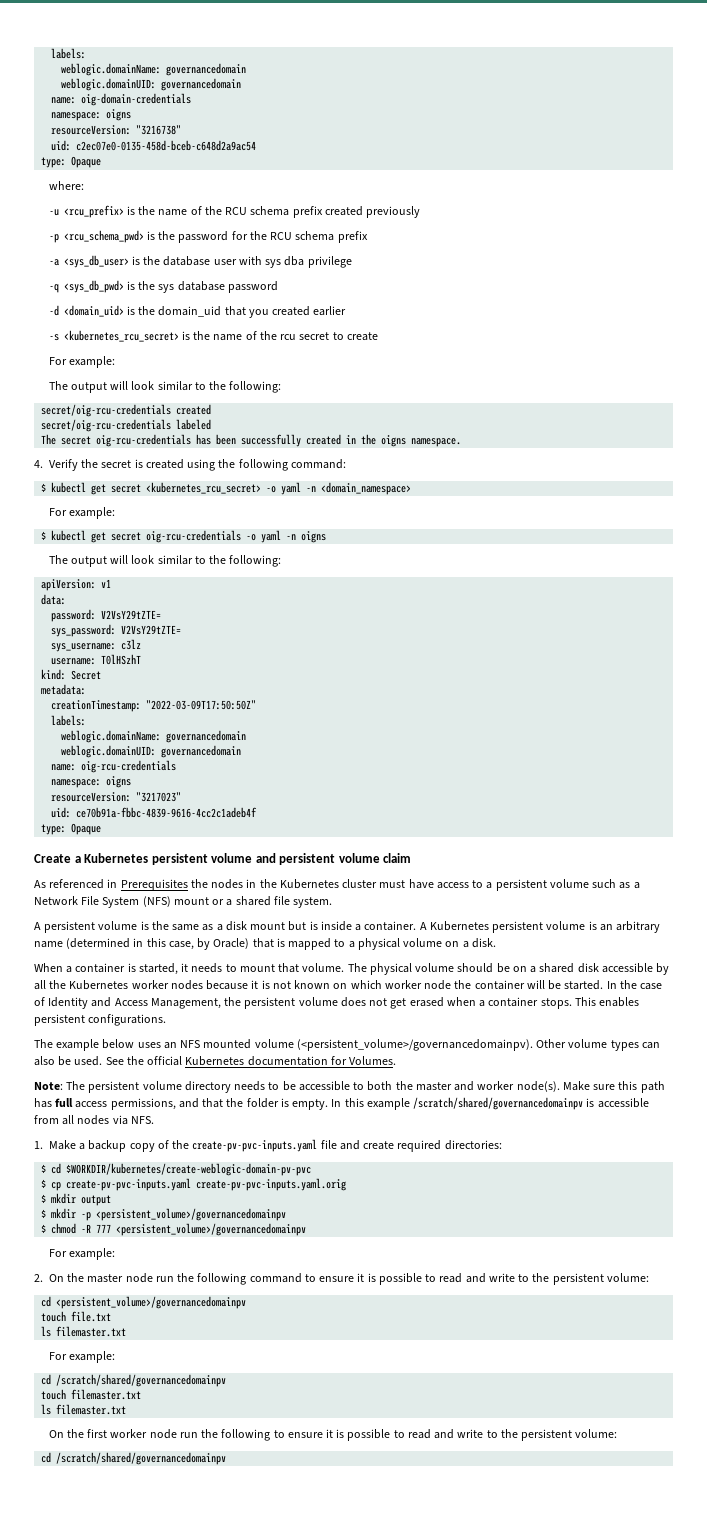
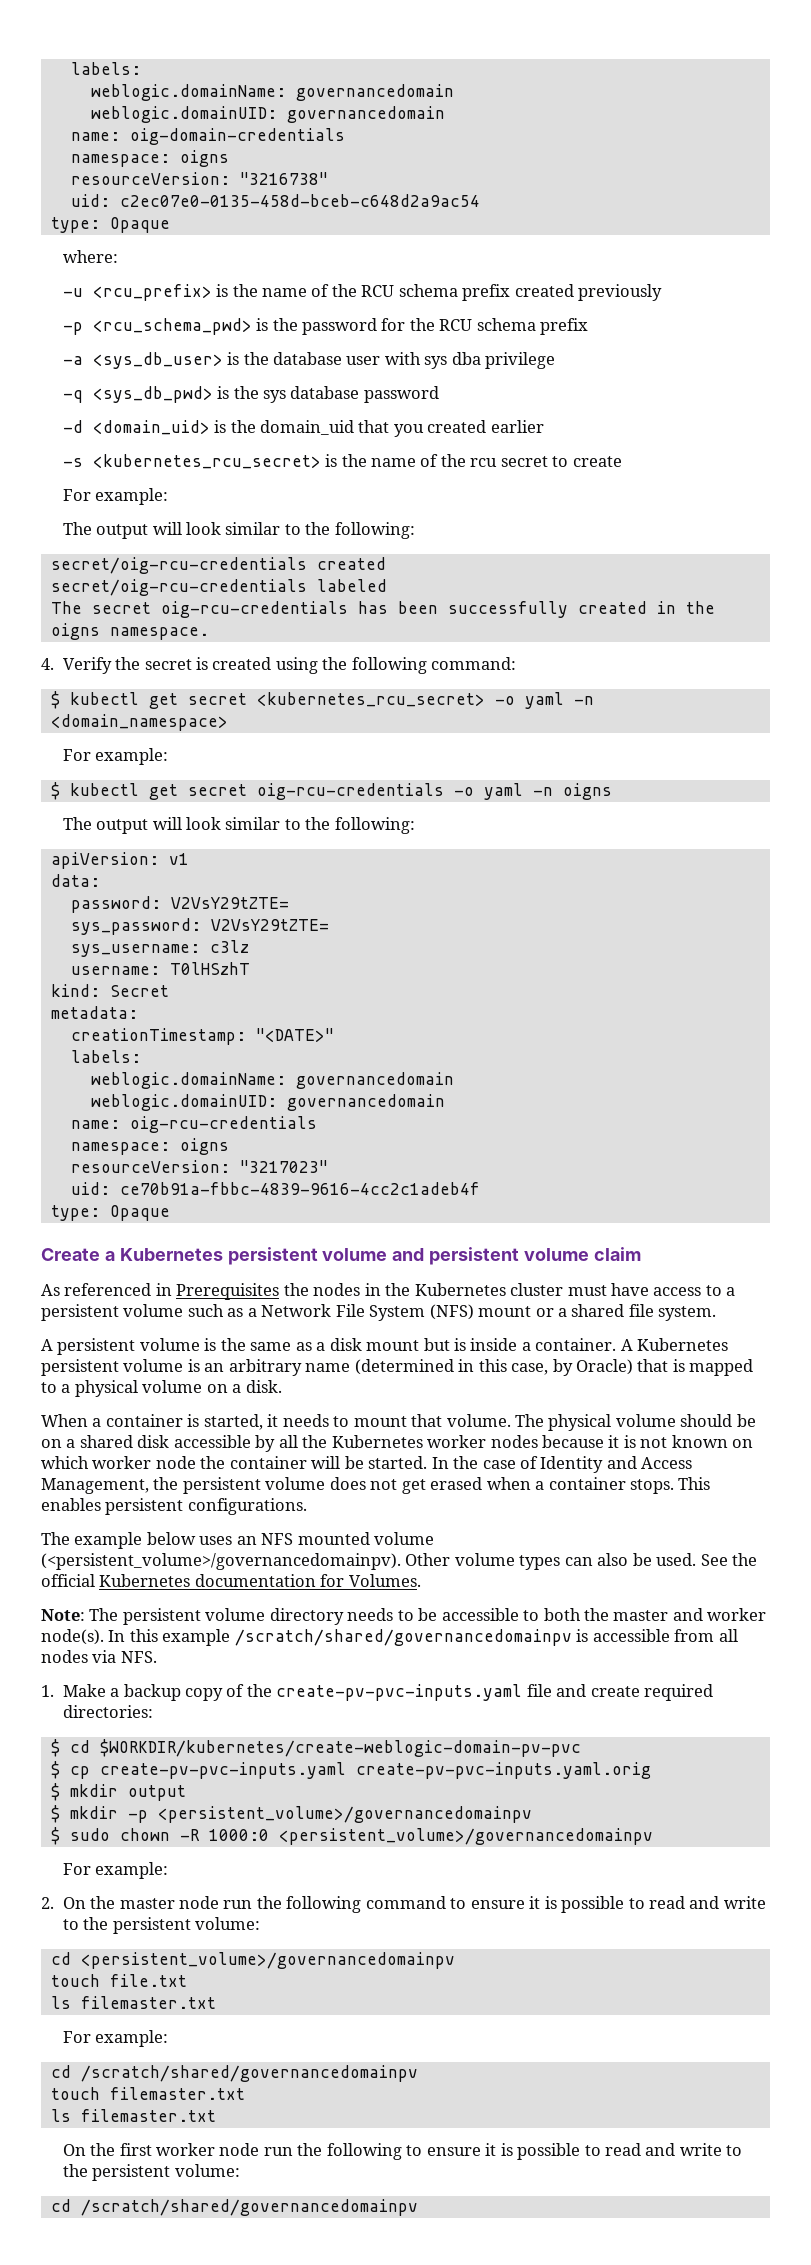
- creationTimestamp: "2022-03-09T17:50:50Z"
+ creationTimestamp: "<DATE>"
- Make sure this path has full access permissions, and that the folder is empty.
- $ chmod -R 777 <persistent_volume>/governancedomainpv
+ $ sudo chown -R 1000:0 <persistent_volume>/governancedomainpv

